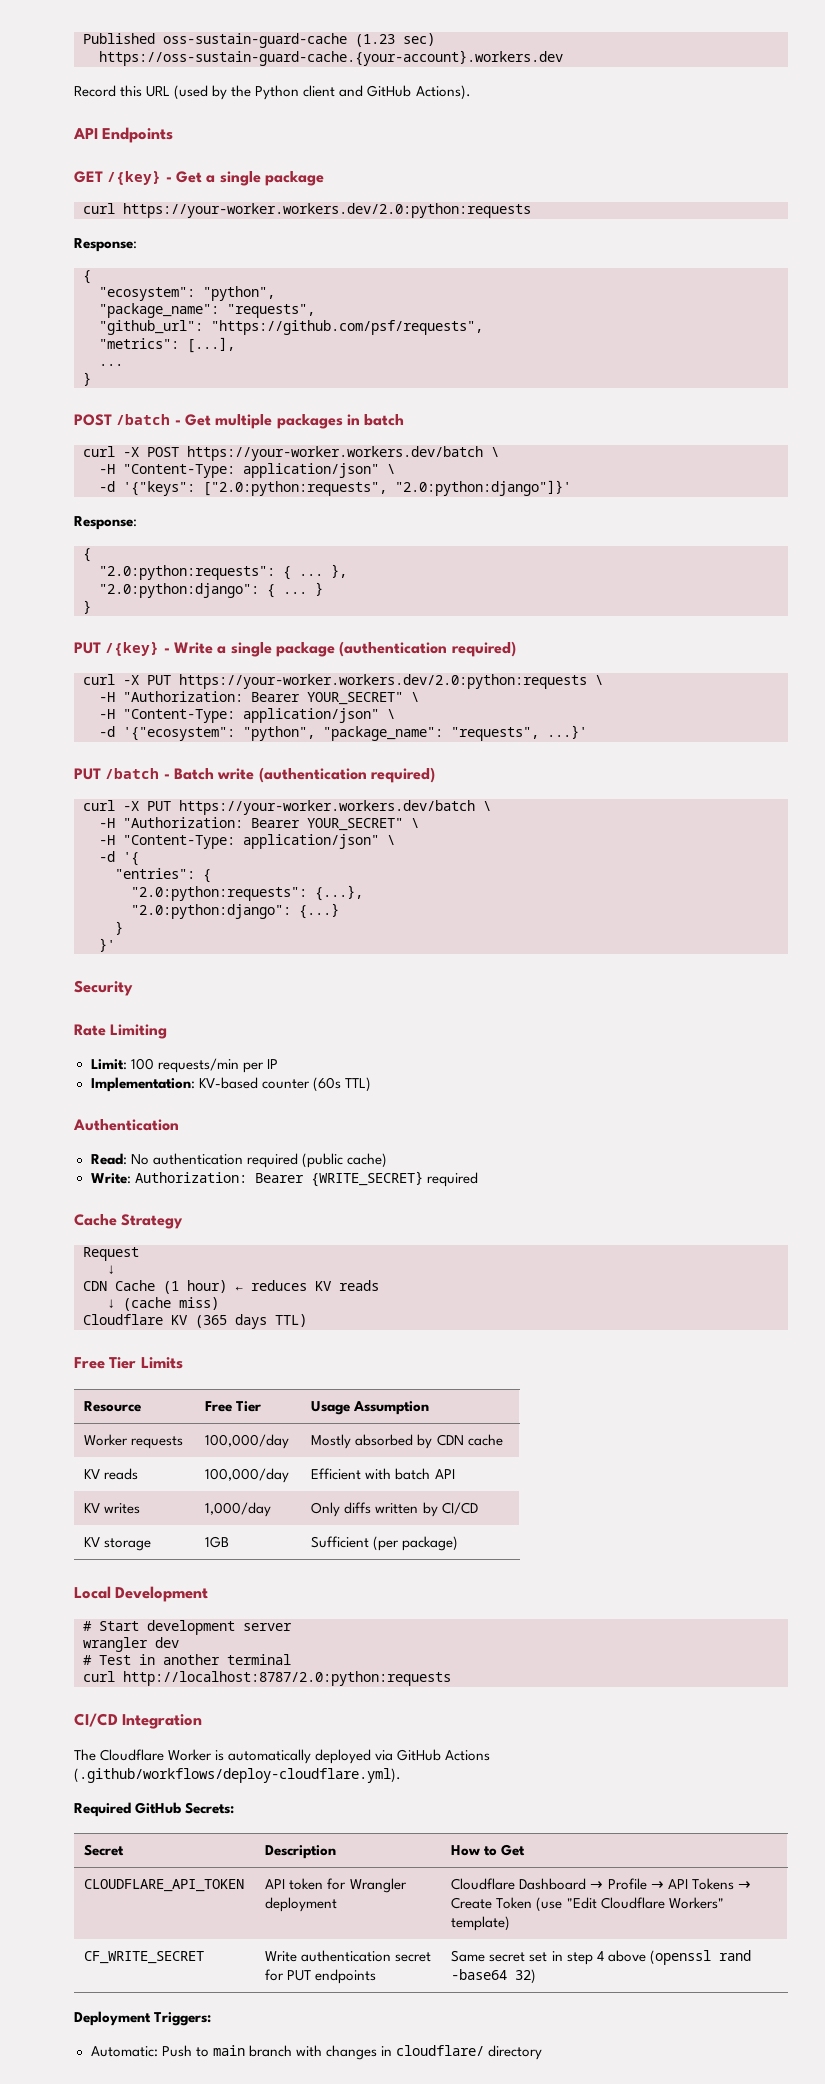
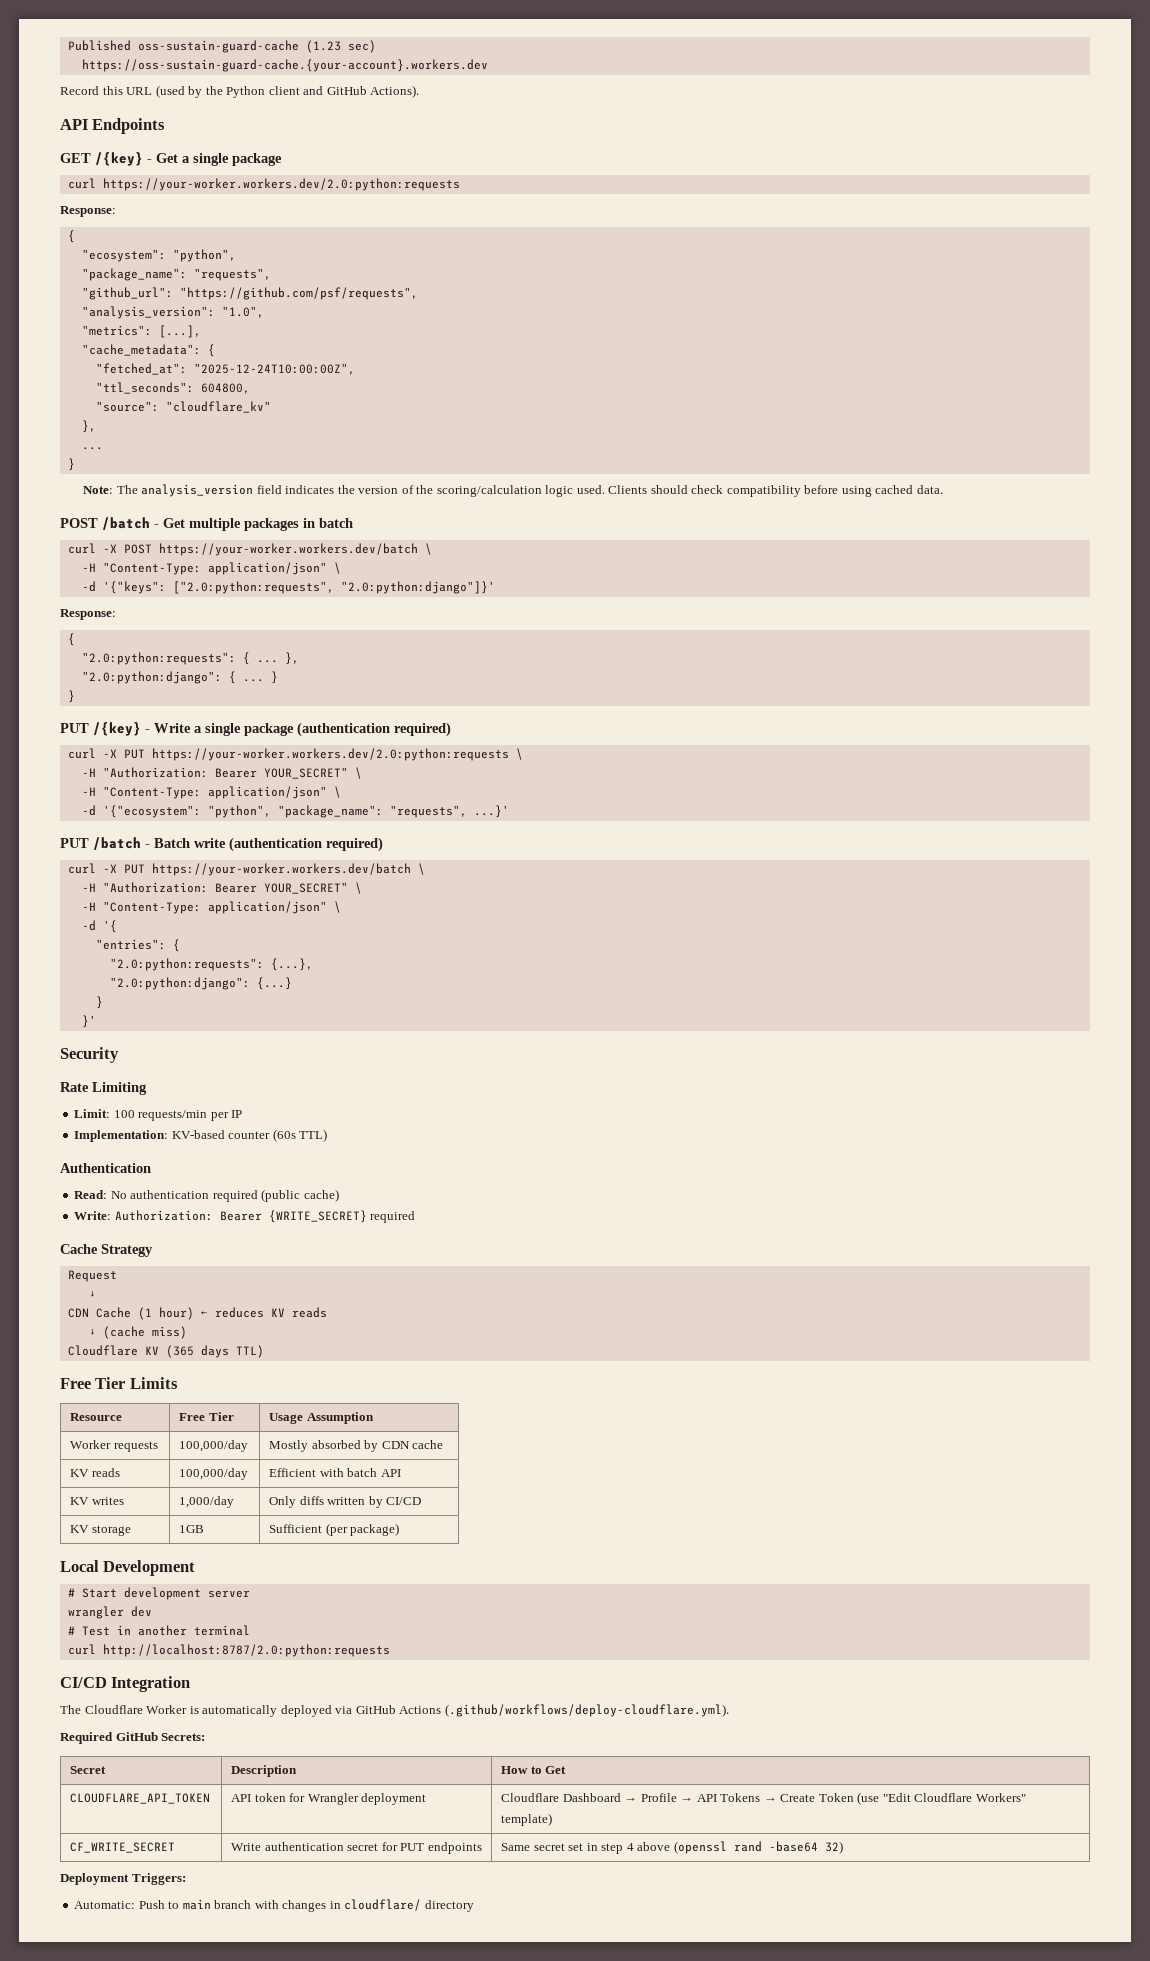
+ "analysis_version": "1.0",
  "metrics": [...],
+ "cache_metadata": {
+ "fetched_at": "2025-12-24T10:00:00Z",
+ "ttl_seconds": 604800,
+ "source": "cloudflare_kv"
+ },
  ...
  }
+ Note: The analysis_version field indicates the version of the scoring/calculation logic used. Clients should check compatibility before using cached data.

